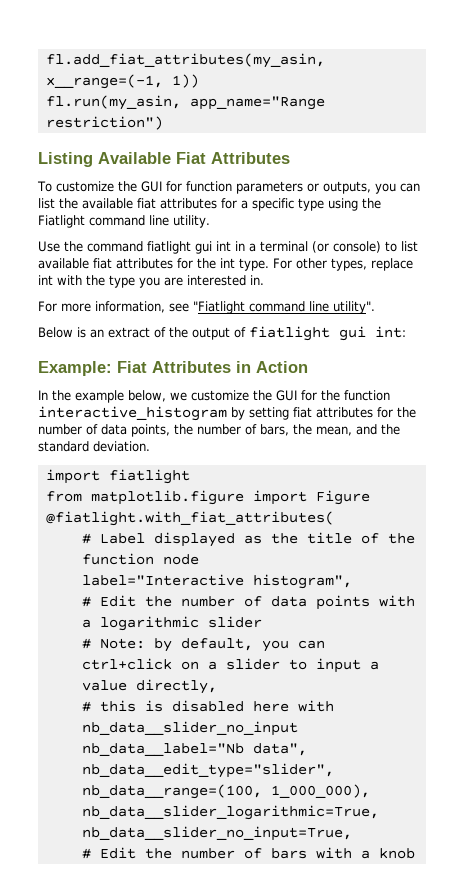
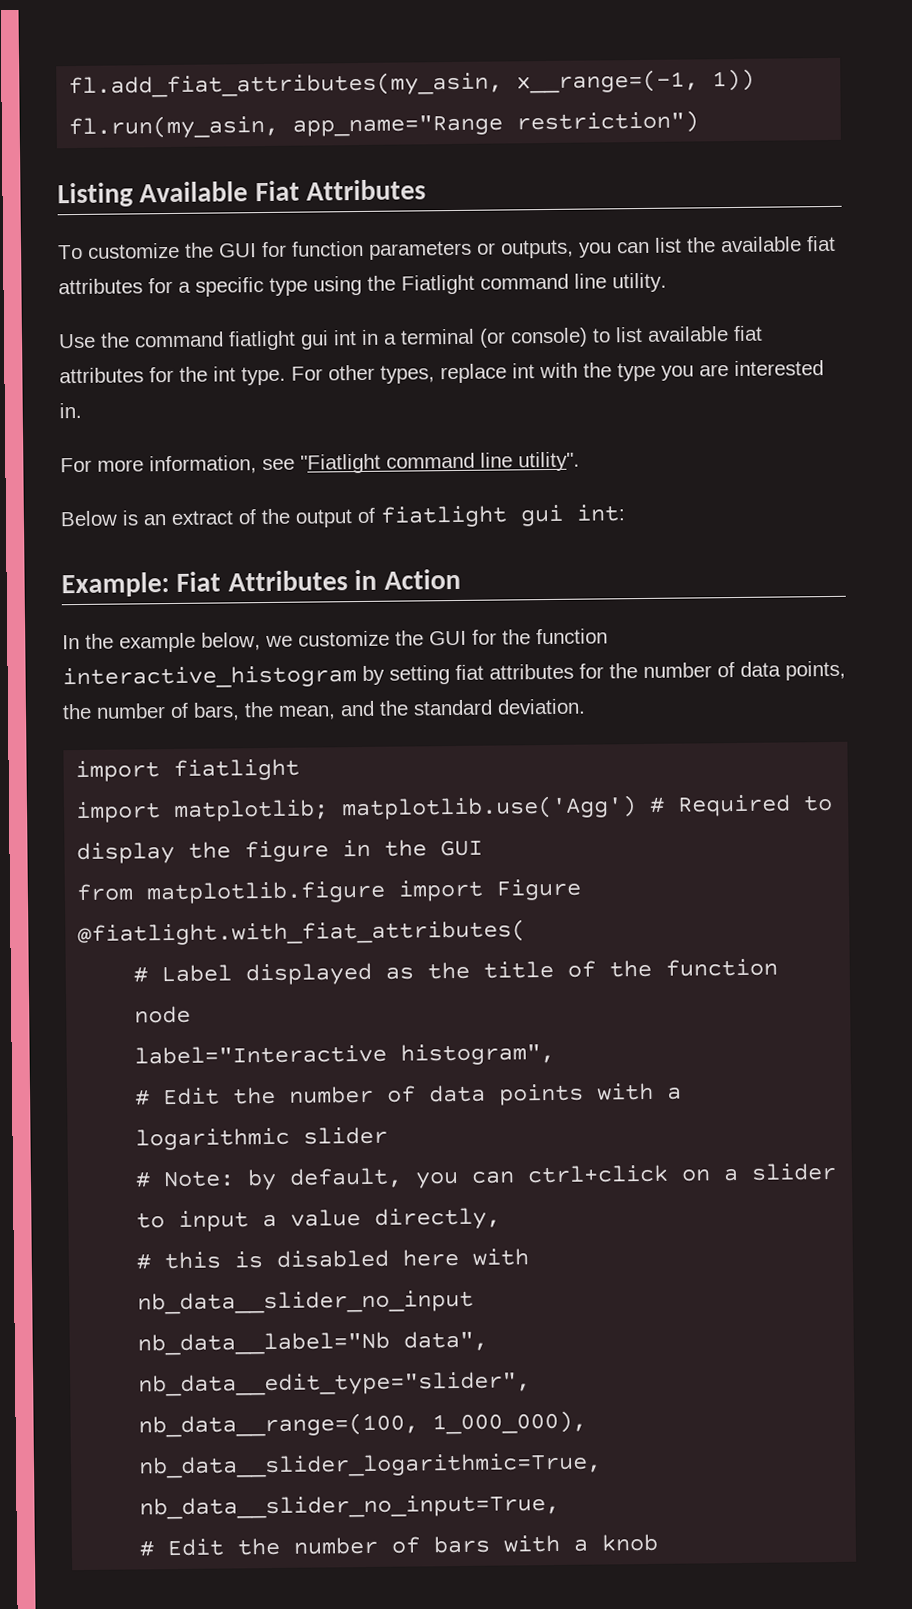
+ import matplotlib; matplotlib.use('Agg') # Required to display the figure in the GUI

